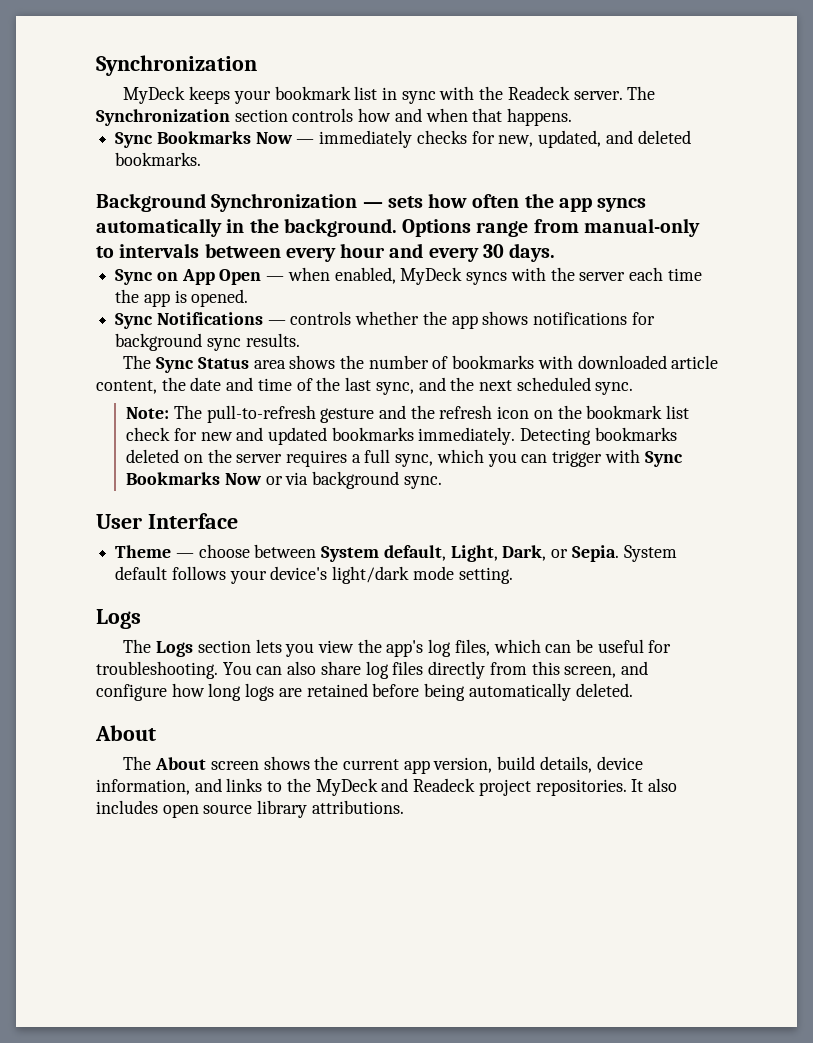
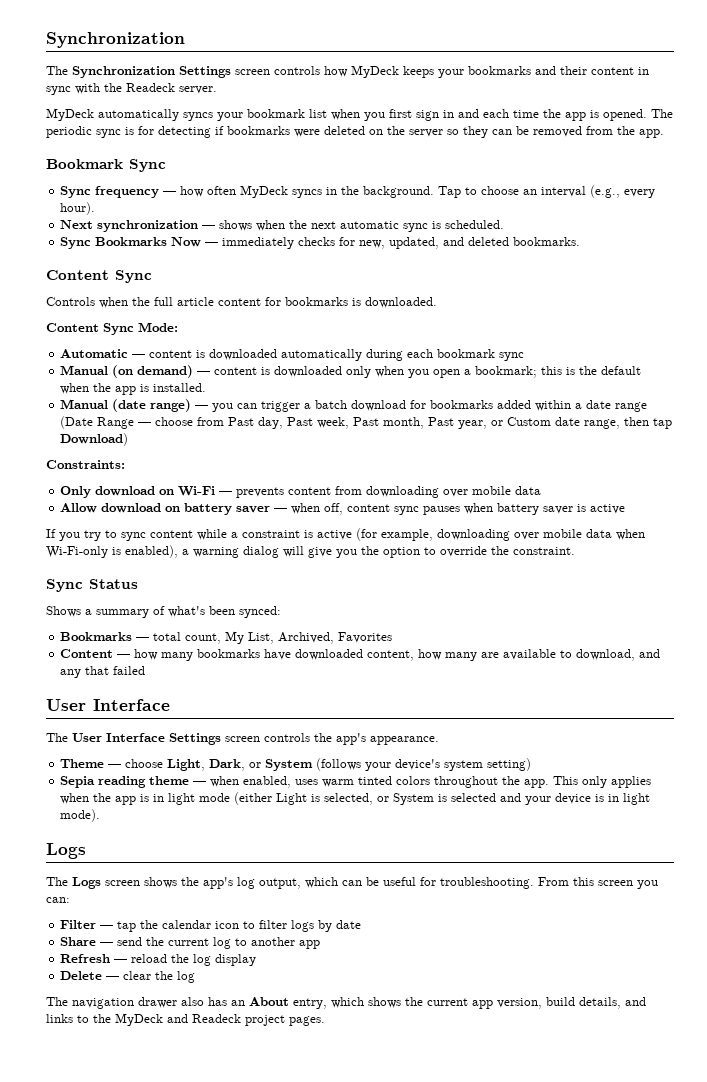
- MyDeck keeps your bookmark list in sync with the Readeck server. The Synchronization section controls how and when that happens.
+ The Synchronization Settings screen controls how MyDeck keeps your bookmarks and their content in sync with the Readeck server.
+ MyDeck automatically syncs your bookmark list when you first sign in and each time the app is opened. The periodic sync is for detecting if bookmarks were deleted on the server so they can be removed from the app.
+ Bookmark Sync
+ Sync frequency — how often MyDeck syncs in the background. Tap to choose an interval (e.g., every hour).
+ Next synchronization — shows when the next automatic sync is scheduled.
  Sync Bookmarks Now — immediately checks for new, updated, and deleted bookmarks.
- Background Synchronization — sets how often the app syncs automatically in the background. Options range from manual-only to intervals between every hour and every 30 days.
- Sync on App Open — when enabled, MyDeck syncs with the server each time the app is opened.
- Sync Notifications — controls whether the app shows notifications for background sync results.
- The Sync Status area shows the number of bookmarks with downloaded article content, the date and time of the last sync, and the next scheduled sync.
- Note: The pull-to-refresh gesture and the refresh icon on the bookmark list check for new and updated bookmarks immediately. Detecting bookmarks deleted on the server requires a full sync, which you can trigger with Sync Bookmarks Now or via background sync.
+ Content Sync
+ Controls when the full article content for bookmarks is downloaded.
+ Content Sync Mode:
+ Automatic — content is downloaded automatically during each bookmark sync
+ Manual (on demand) — content is downloaded only when you open a bookmark; this is the default when the app is installed.
+ Manual (date range) — you can trigger a batch download for bookmarks added within a date range (Date Range — choose from Past day, Past week, Past month, Past year, or Custom date range, then tap Download)
+ Constraints:
+ Only download on Wi-Fi — prevents content from downloading over mobile data
+ Allow download on battery saver — when off, content sync pauses when battery saver is active
+ If you try to sync content while a constraint is active (for example, downloading over mobile data when Wi-Fi-only is enabled), a warning dialog will give you the option to override the constraint.
+ Sync Status
+ Shows a summary of what's been synced:
+ Bookmarks — total count, My List, Archived, Favorites
+ Content — how many bookmarks have downloaded content, how many are available to download, and any that failed
  User Interface
- Theme — choose between System default, Light, Dark, or Sepia. System default follows your device's light/dark mode setting.
+ The User Interface Settings screen controls the app's appearance.
+ Theme — choose Light, Dark, or System (follows your device's system setting)
+ Sepia reading theme — when enabled, uses warm tinted colors throughout the app. This only applies when the app is in light mode (either Light is selected, or System is selected and your device is in light mode).
- The Logs section lets you view the app's log files, which can be useful for troubleshooting.
+ The Logs screen shows the app's log output, which can be useful for troubleshooting.
- You can also share log files directly from this screen, and configure how long logs are retained before being automatically deleted.
- About
- The About screen shows the current app version, build details, device information, and links to the MyDeck and Readeck project repositories. It also includes open source library attributions.
+ From this screen you can:
+ Filter — tap the calendar icon to filter logs by date
+ Share — send the current log to another app
+ Refresh — reload the log display
+ Delete — clear the log
+ The navigation drawer also has an About entry, which shows the current app version, build details, and links to the MyDeck and Readeck project pages.

